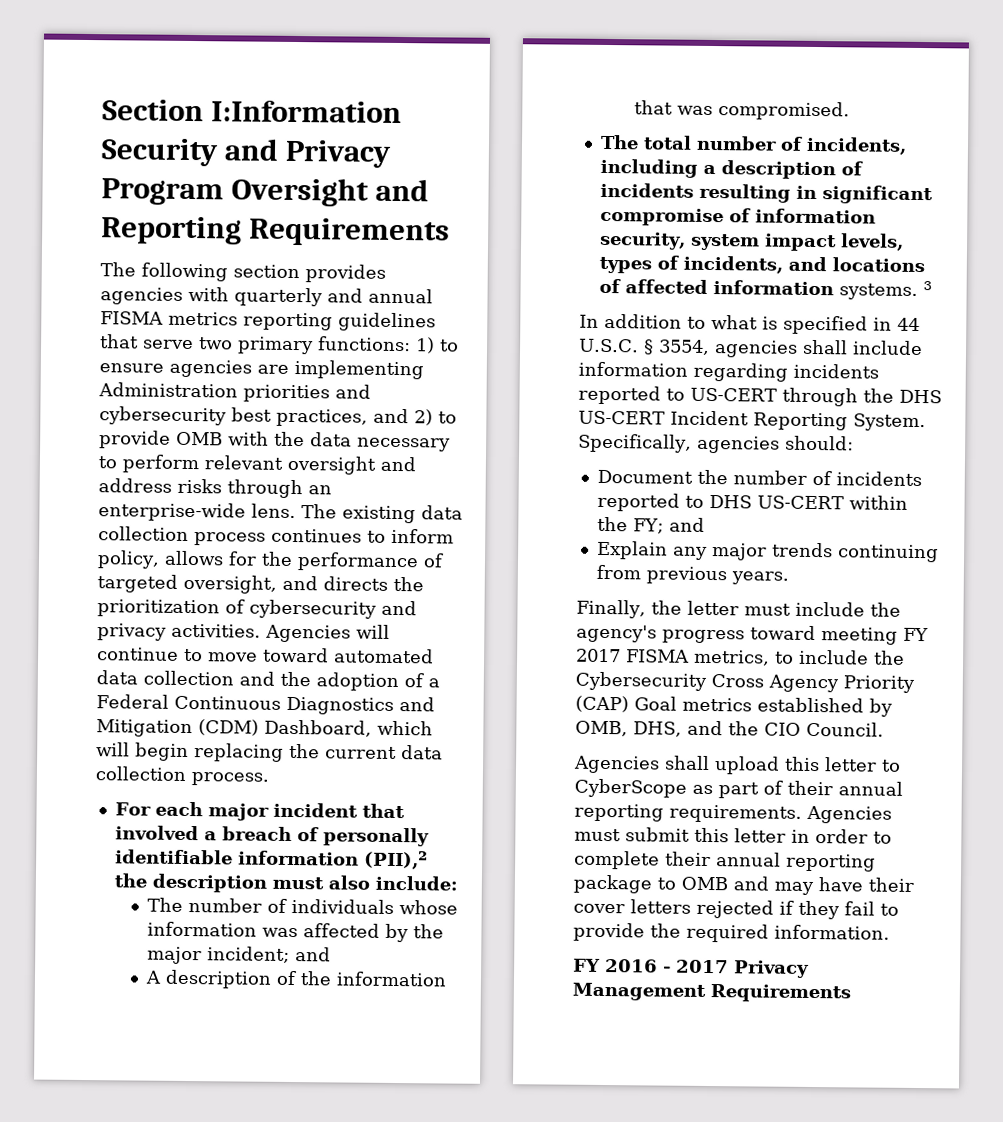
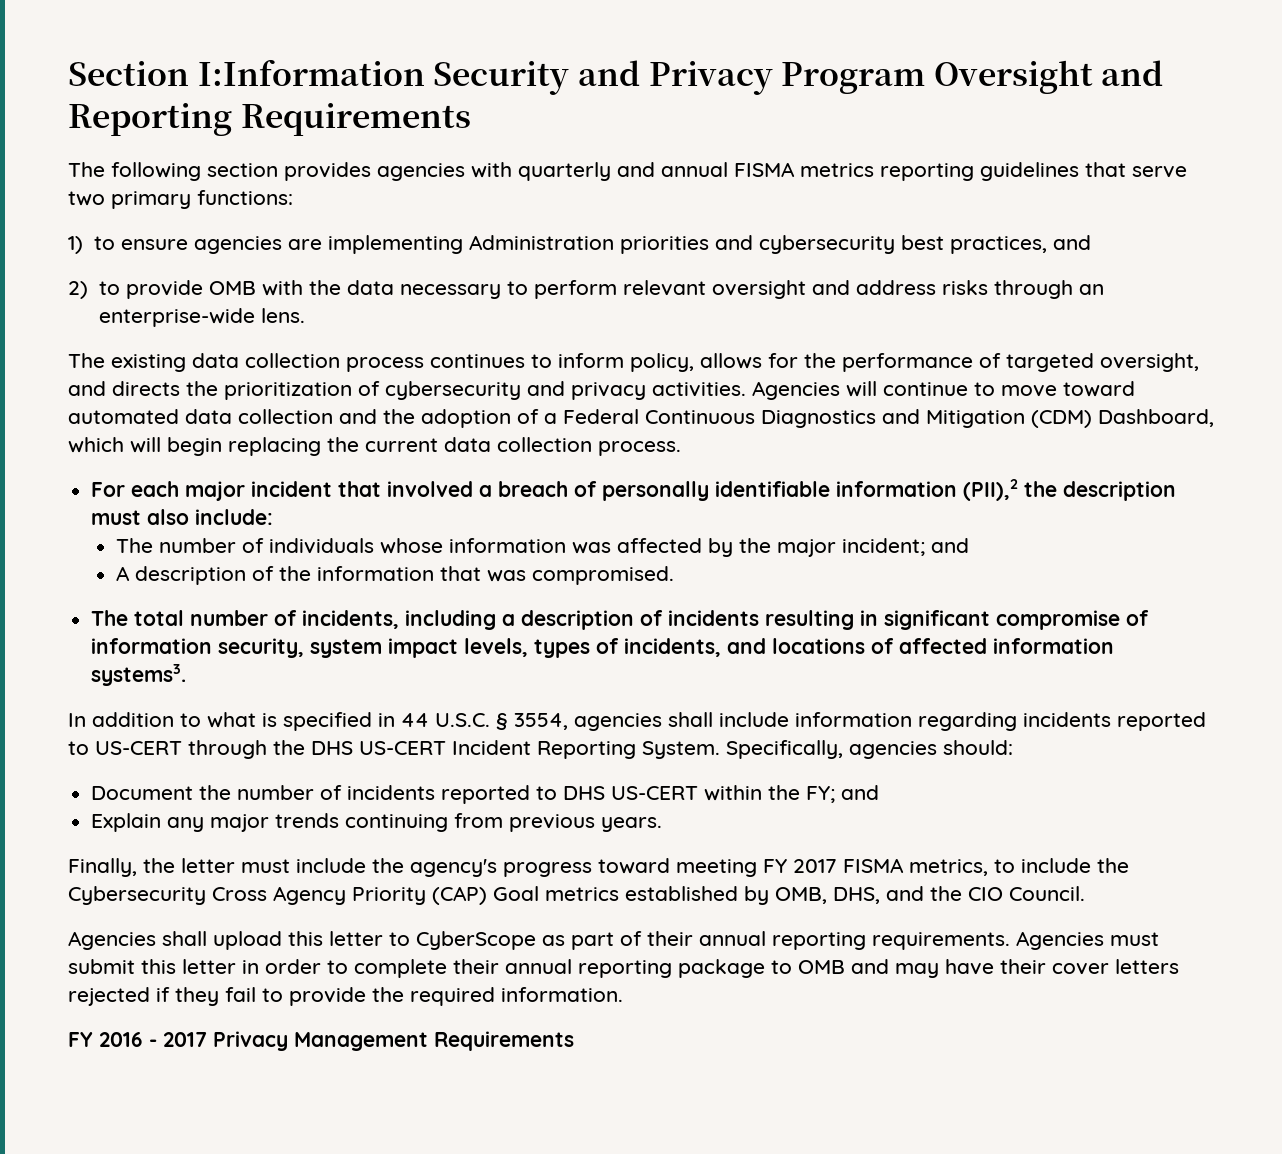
- The following section provides agencies with quarterly and annual FISMA metrics reporting guidelines that serve two primary functions: 1) to ensure agencies are implementing Administration priorities and cybersecurity best practices, and 2) to provide OMB with the data necessary to perform relevant oversight and address risks through an enterprise-wide lens. The existing data collection process continues to inform policy, allows for the performance of targeted oversight, and directs the prioritization of cybersecurity and privacy activities.
+ The following section provides agencies with quarterly and annual FISMA metrics reporting guidelines that serve two primary functions:
+ 1) to ensure agencies are implementing Administration priorities and cybersecurity best practices, and
+ 2) to provide OMB with the data necessary to perform relevant oversight and address risks through an enterprise-wide lens.
+ The existing data collection process continues to inform policy, allows for the performance of targeted oversight, and directs the prioritization of cybersecurity and privacy activities.
- The total number of incidents, including a description of incidents resulting in significant compromise of information security, system impact levels, types of incidents, and locations of affected information systems. 3
+ The total number of incidents, including a description of incidents resulting in significant compromise of information security, system impact levels, types of incidents, and locations of affected information systems3.

